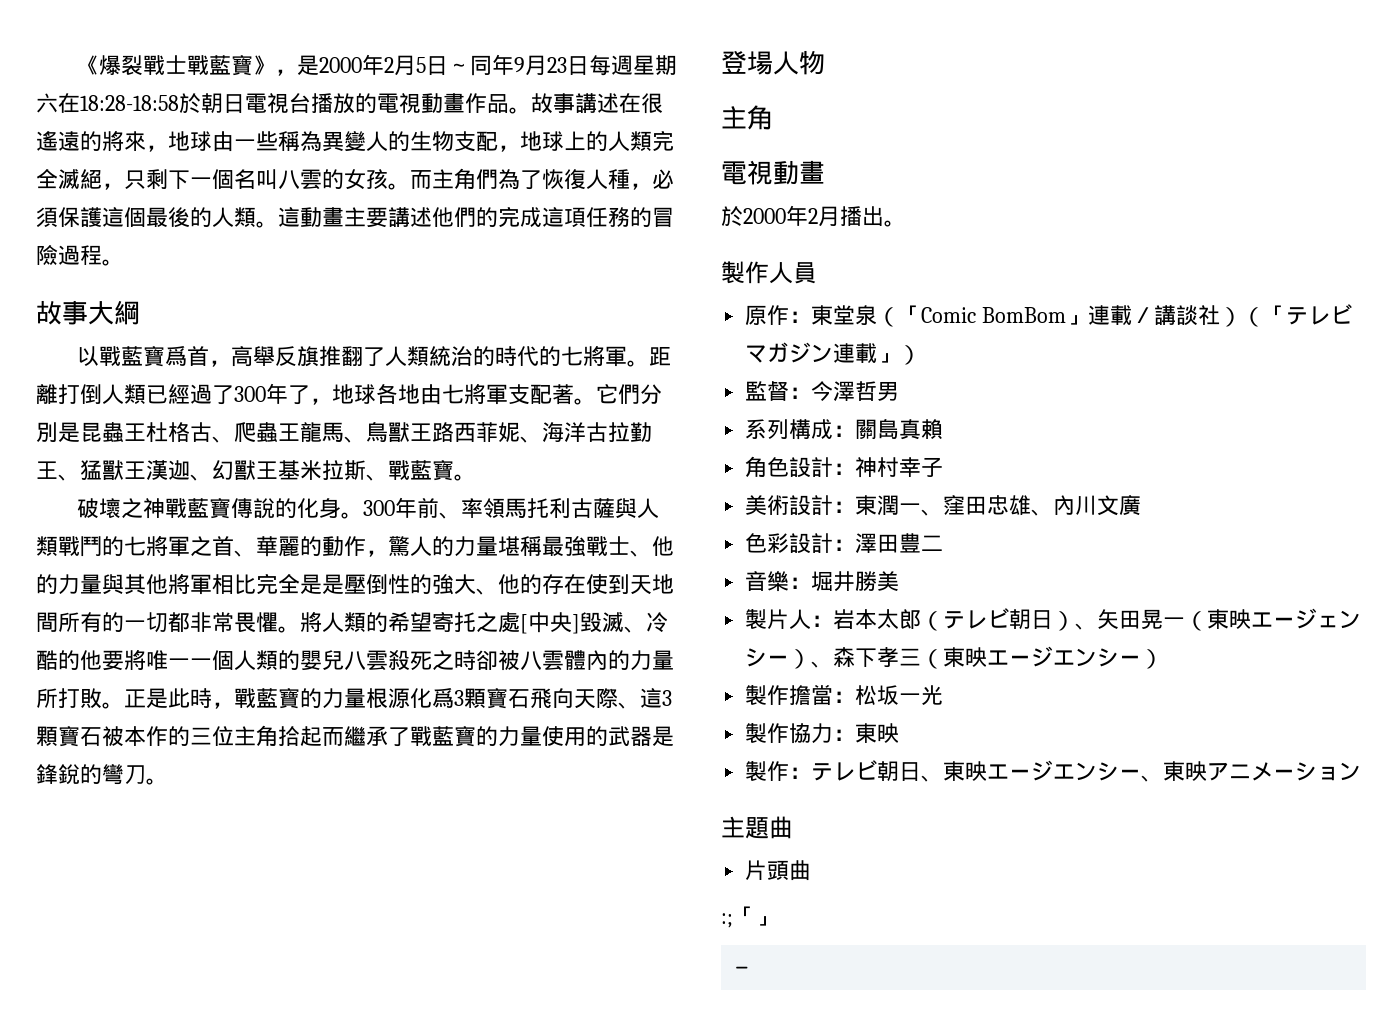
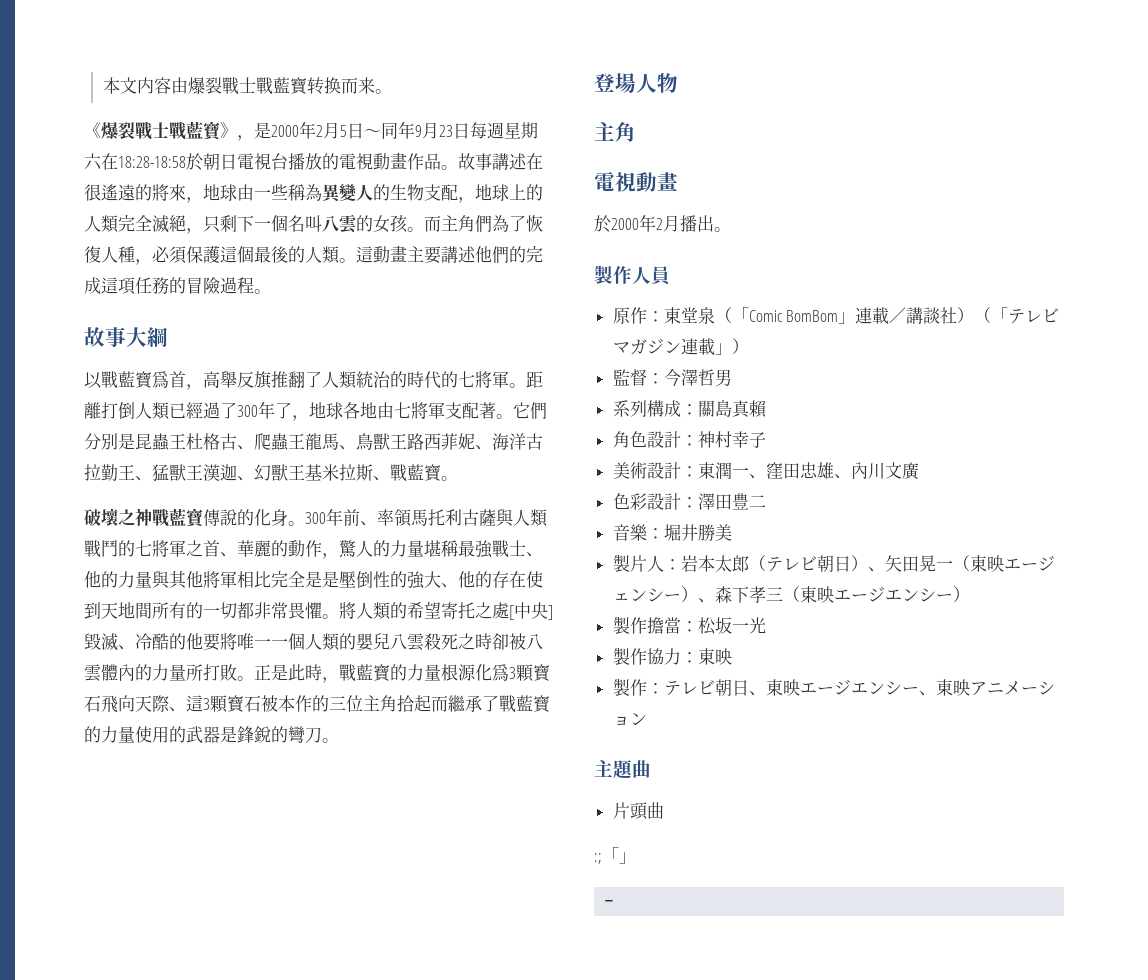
+ 本文内容由爆裂戰士戰藍寶转换而来。

